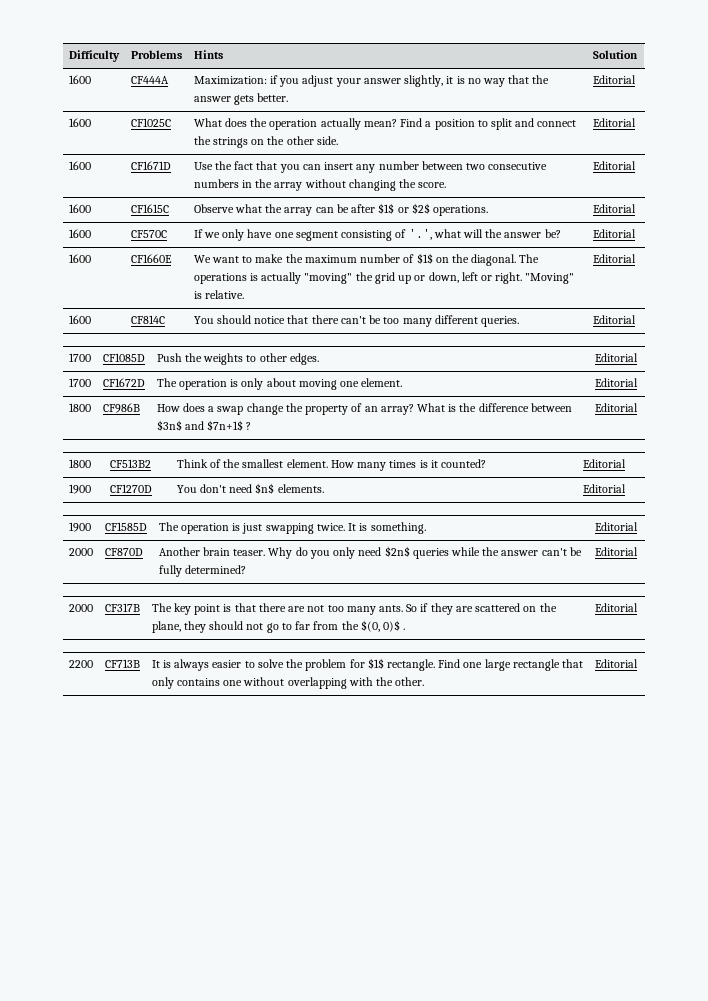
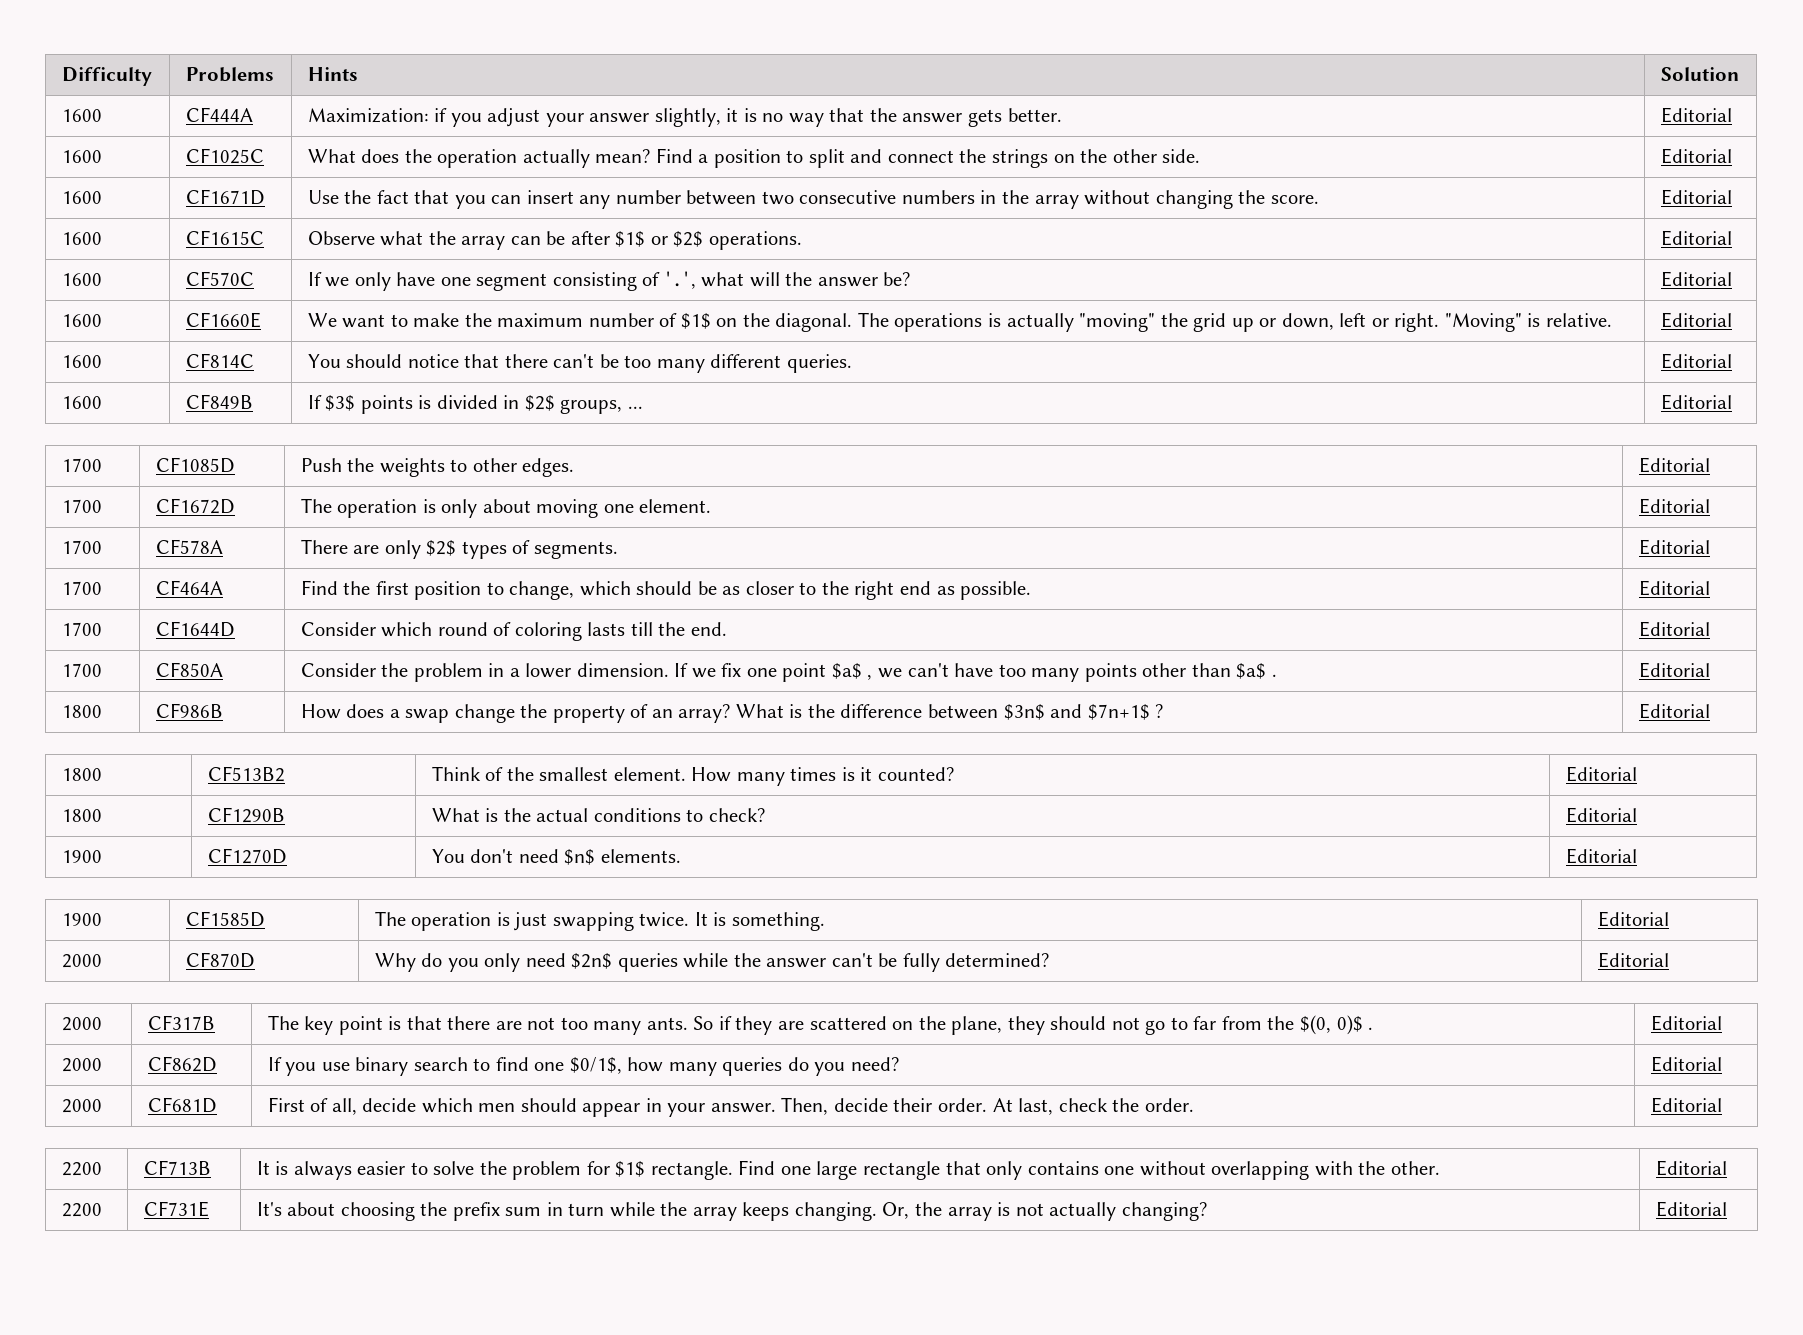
+ 1600 | CF849B | If $3$ points is divided in $2$ groups, ... | Editorial
+ 1700 | CF578A | There are only $2$ types of segments. | Editorial
+ 1700 | CF464A | Find the first position to change, which should be as closer to the right end as possible. | Editorial
+ 1700 | CF1644D | Consider which round of coloring lasts till the end. | Editorial
+ 1700 | CF850A | Consider the problem in a lower dimension. If we fix one point $a$ , we can't have too many points other than $a$ . | Editorial
+ 1800 | CF1290B | What is the actual conditions to check? | Editorial
- 2000 | CF870D | Another brain teaser. Why do you only need $2n$ queries while the answer can't be fully determined? | Editorial
+ 2000 | CF870D | Why do you only need $2n$ queries while the answer can't be fully determined? | Editorial
+ 2000 | CF862D | If you use binary search to find one $0/1$, how many queries do you need? | Editorial
+ 2000 | CF681D | First of all, decide which men should appear in your answer. Then, decide their order. At last, check the order. | Editorial
+ 2200 | CF731E | It's about choosing the prefix sum in turn while the array keeps changing. Or, the array is not actually changing? | Editorial

